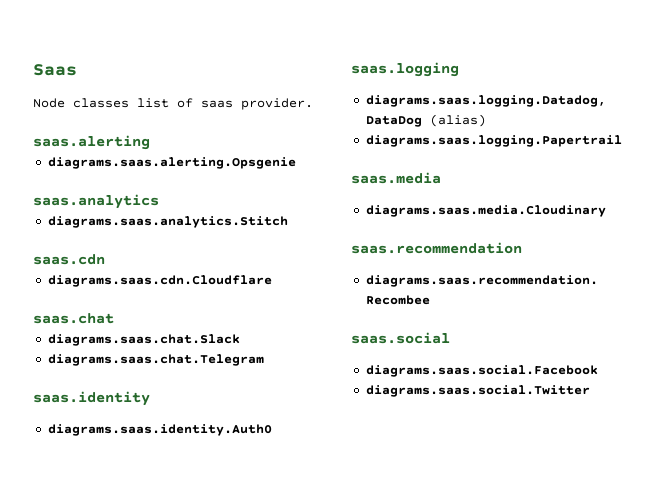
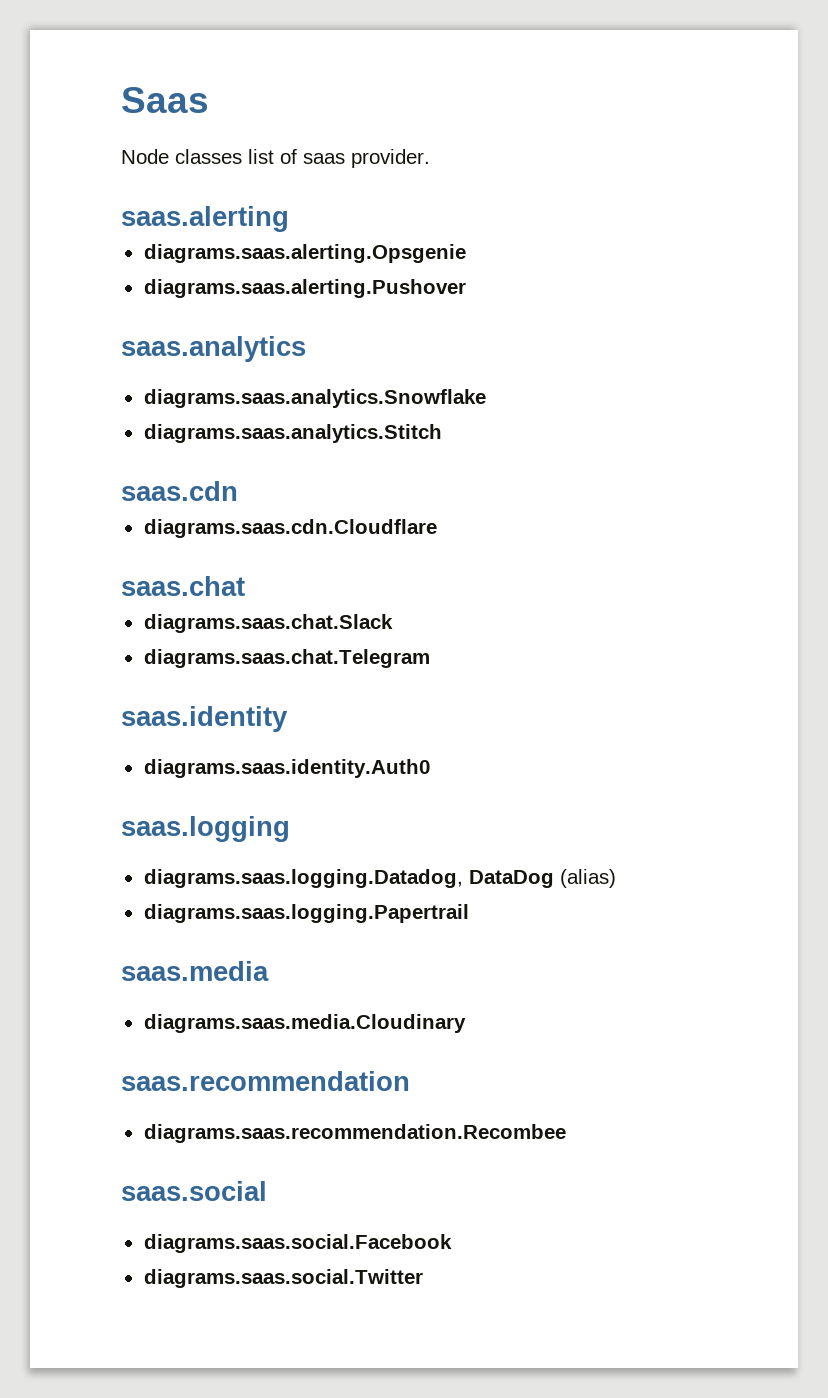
+ diagrams.saas.alerting.Pushover
+ diagrams.saas.analytics.Snowflake

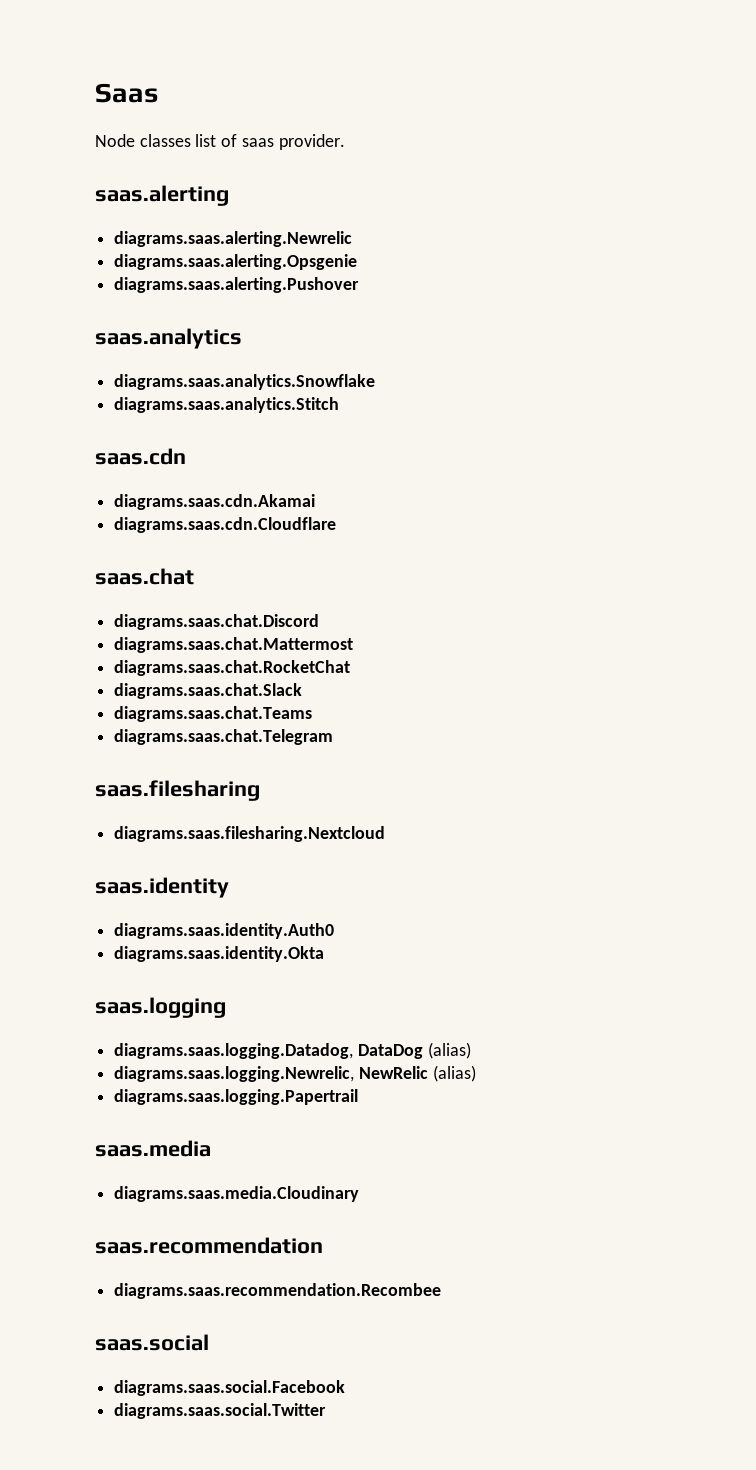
+ diagrams.saas.alerting.Newrelic
+ diagrams.saas.cdn.Akamai
+ diagrams.saas.chat.Discord
+ diagrams.saas.chat.Mattermost
+ diagrams.saas.chat.RocketChat
+ diagrams.saas.chat.Teams
+ saas.filesharing
+ diagrams.saas.filesharing.Nextcloud
+ diagrams.saas.identity.Okta
+ diagrams.saas.logging.Newrelic, NewRelic (alias)

